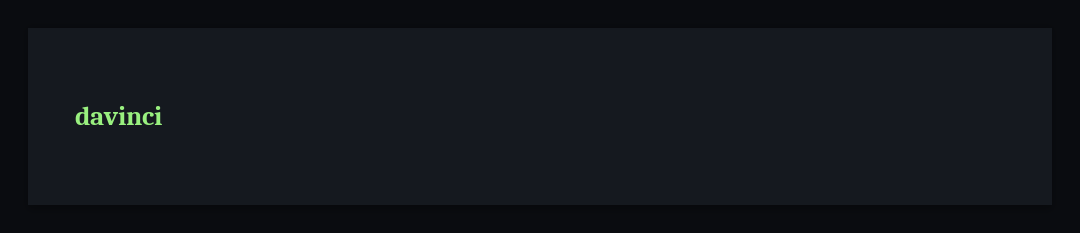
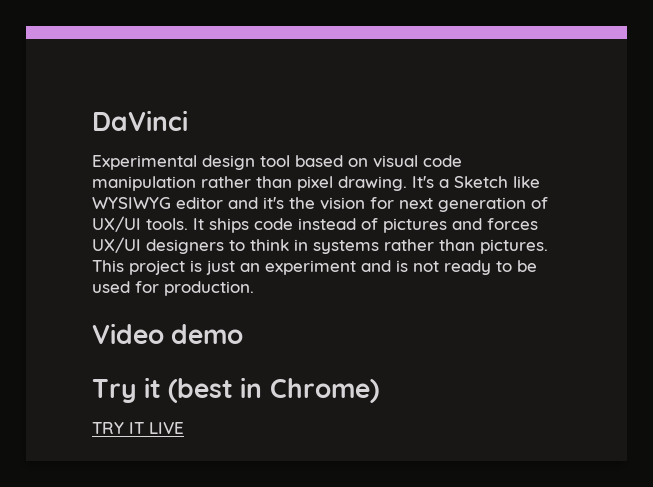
- davinci
+ DaVinci
+ Experimental design tool based on visual code manipulation rather than pixel drawing. It's a Sketch like WYSIWYG editor and it's the vision for next generation of UX/UI tools. It ships code instead of pictures and forces UX/UI designers to think in systems rather than pictures. This project is just an experiment and is not ready to be used for production.
+ Video demo
+ Try it (best in Chrome)
+ TRY IT LIVE

